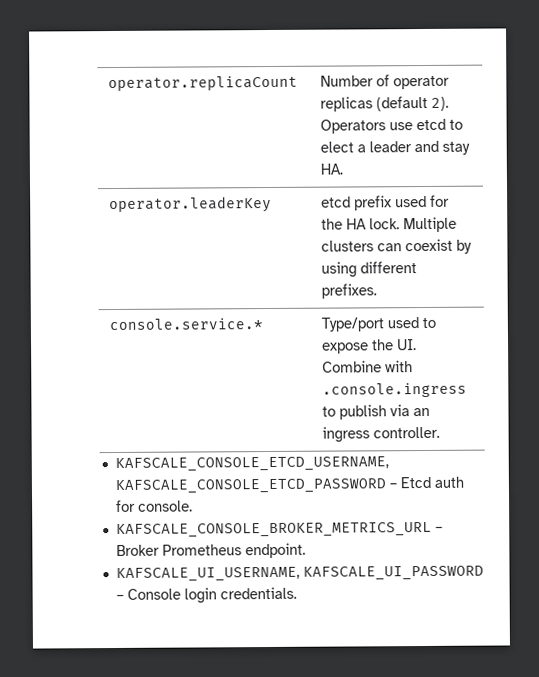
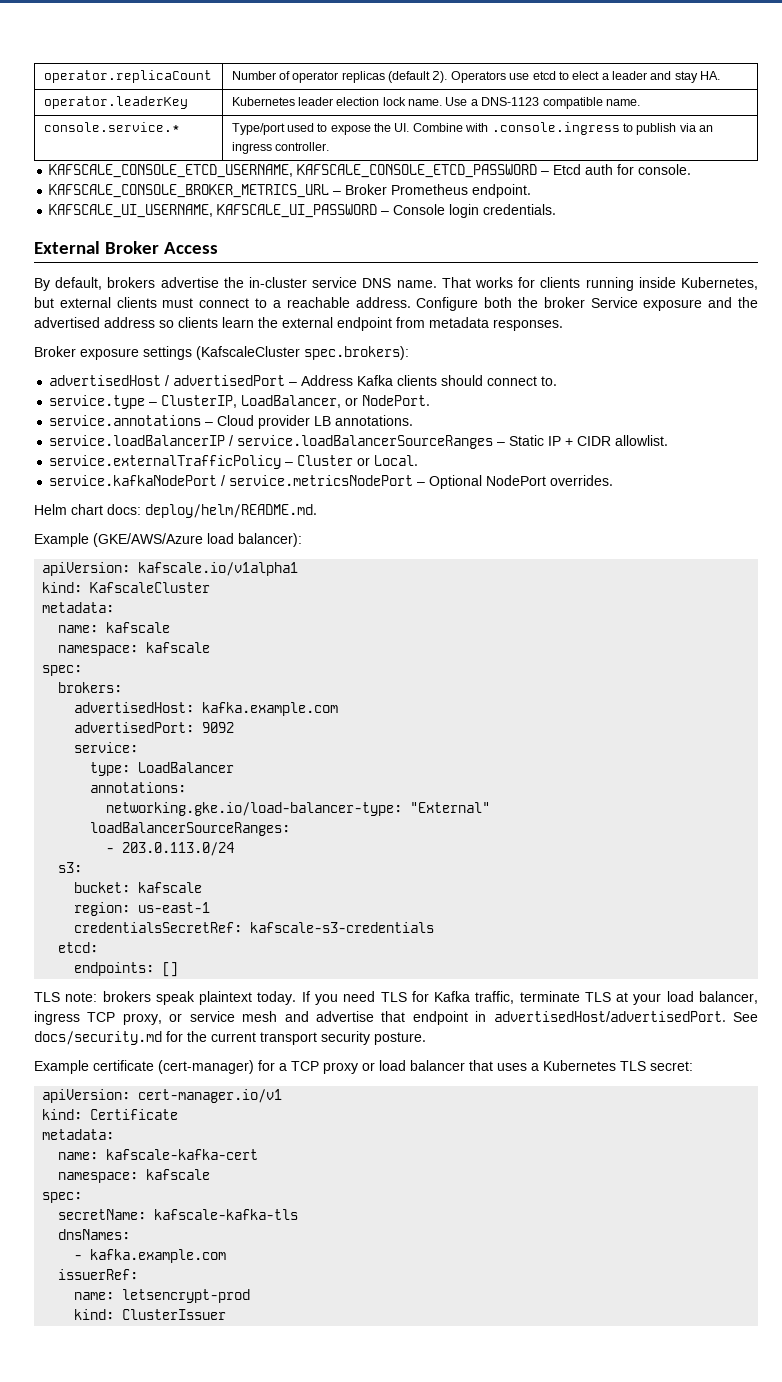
- operator.leaderKey | etcd prefix used for the HA lock. Multiple clusters can coexist by using different prefixes.
+ operator.leaderKey | Kubernetes leader election lock name. Use a DNS-1123 compatible name.
+ External Broker Access
+ By default, brokers advertise the in-cluster service DNS name. That works for clients running inside Kubernetes, but external clients must connect to a reachable address. Configure both the broker Service exposure and the advertised address so clients learn the external endpoint from metadata responses.
+ Broker exposure settings (KafscaleCluster spec.brokers):
+ advertisedHost / advertisedPort – Address Kafka clients should connect to.
+ service.type – ClusterIP, LoadBalancer, or NodePort.
+ service.annotations – Cloud provider LB annotations.
+ service.loadBalancerIP / service.loadBalancerSourceRanges – Static IP + CIDR allowlist.
+ service.externalTrafficPolicy – Cluster or Local.
+ service.kafkaNodePort / service.metricsNodePort – Optional NodePort overrides.
+ Helm chart docs: deploy/helm/README.md.
+ Example (GKE/AWS/Azure load balancer):
+ apiVersion: kafscale.io/v1alpha1
+ kind: KafscaleCluster
+ metadata:
+ name: kafscale
+ namespace: kafscale
+ spec:
+ brokers:
+ advertisedHost: kafka.example.com
+ advertisedPort: 9092
+ service:
+ type: LoadBalancer
+ annotations:
+ networking.gke.io/load-balancer-type: "External"
+ loadBalancerSourceRanges:
+ - 203.0.113.0/24
+ s3:
+ bucket: kafscale
+ region: us-east-1
+ credentialsSecretRef: kafscale-s3-credentials
+ etcd:
+ endpoints: []
+ TLS note: brokers speak plaintext today. If you need TLS for Kafka traffic, terminate TLS at your load balancer, ingress TCP proxy, or service mesh and advertise that endpoint in advertisedHost/advertisedPort. See docs/security.md for the current transport security posture.
+ Example certificate (cert-manager) for a TCP proxy or load balancer that uses a Kubernetes TLS secret:
+ apiVersion: cert-manager.io/v1
+ kind: Certificate
+ metadata:
+ name: kafscale-kafka-cert
+ namespace: kafscale
+ spec:
+ secretName: kafscale-kafka-tls
+ dnsNames:
+ - kafka.example.com
+ issuerRef:
+ name: letsencrypt-prod
+ kind: ClusterIssuer

